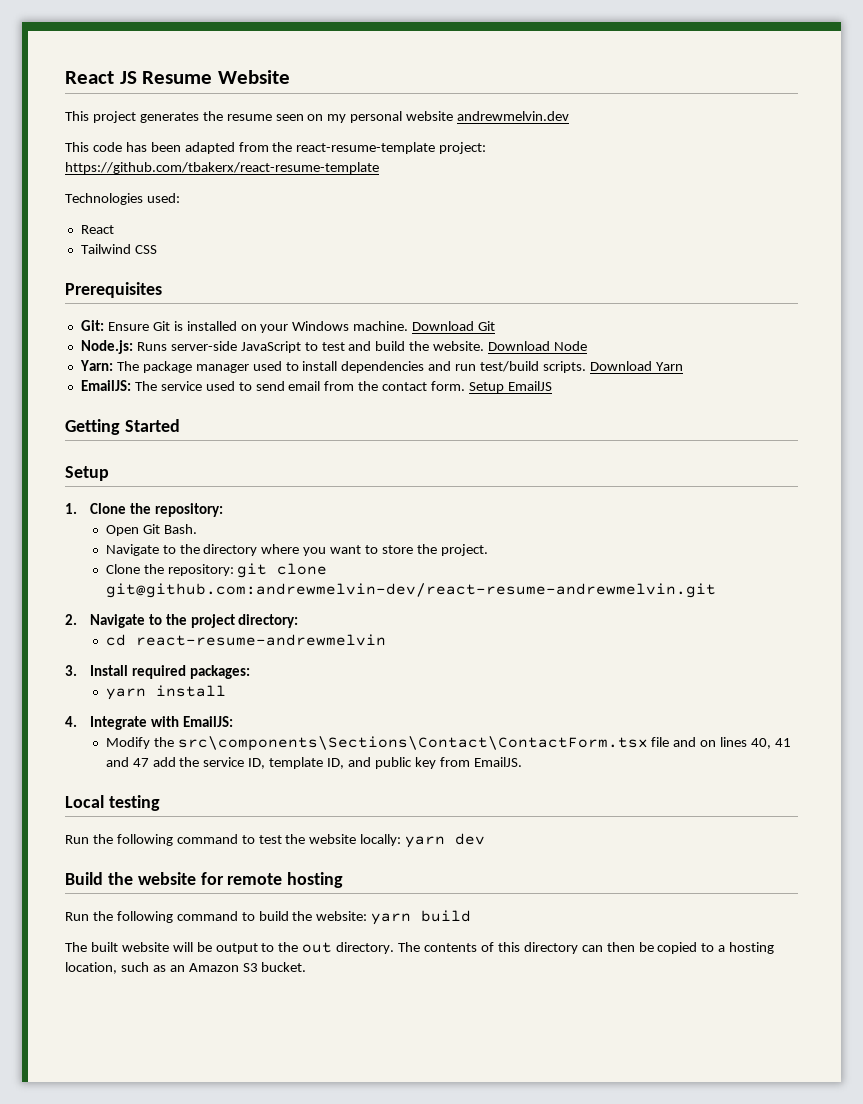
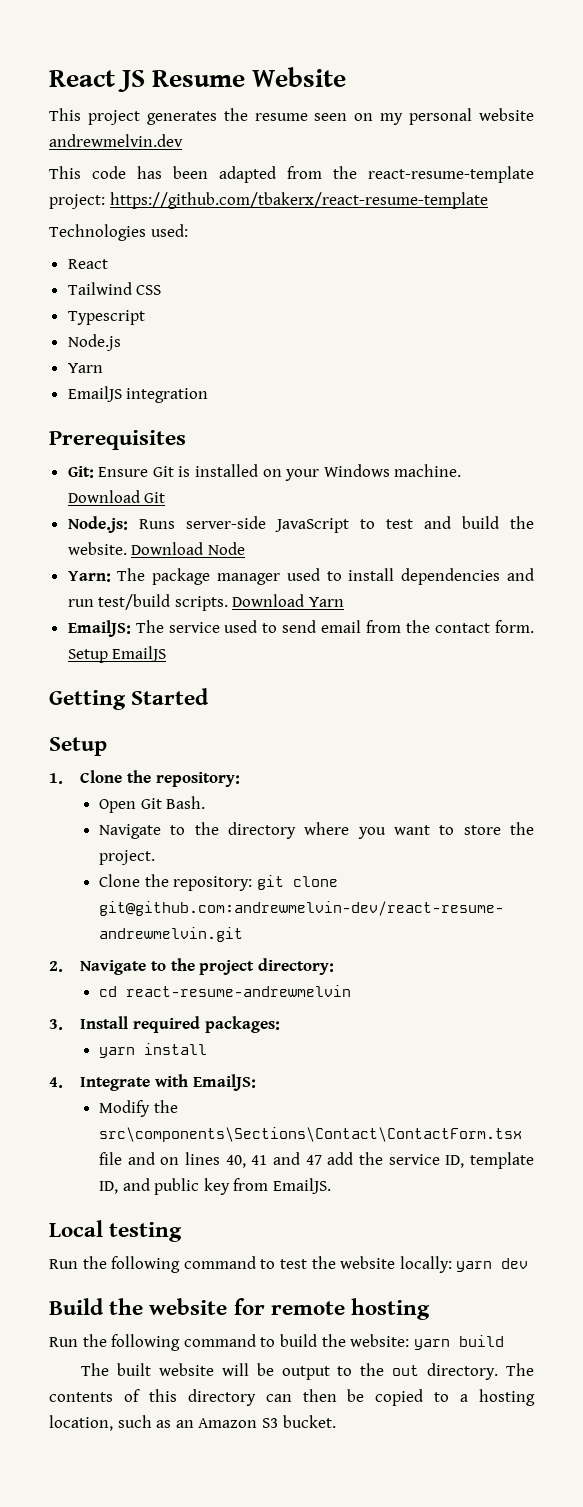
+ Typescript
+ Node.js
+ Yarn
+ EmailJS integration

